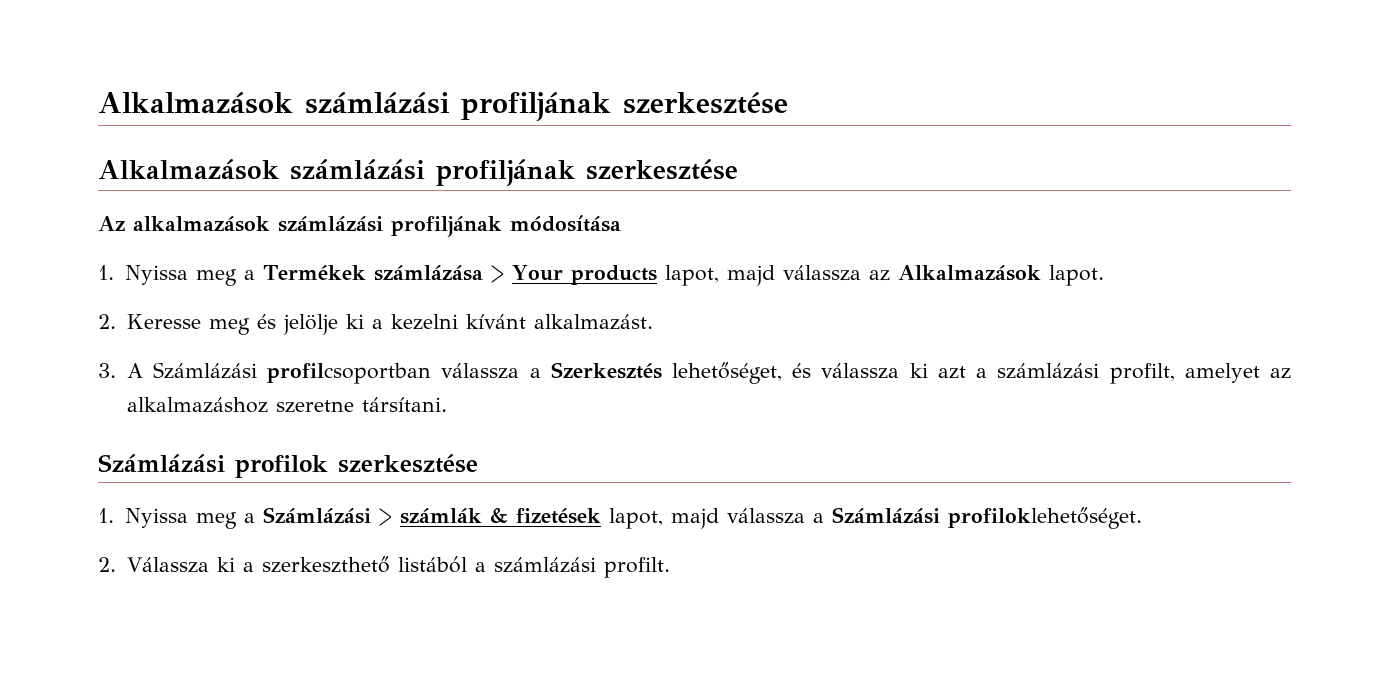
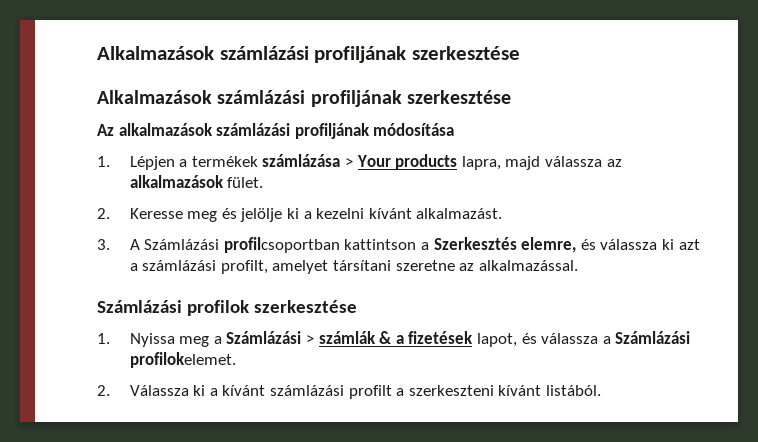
- 1. Nyissa meg a Termékek számlázása > Your products lapot, majd válassza az Alkalmazások lapot.
+ 1. Lépjen a termékek számlázása > Your products lapra, majd válassza az alkalmazások fület.
- 3. A Számlázási profilcsoportban válassza a Szerkesztés lehetőséget, és válassza ki azt a számlázási profilt, amelyet az alkalmazáshoz szeretne társítani.
+ 3. A Számlázási profilcsoportban kattintson a Szerkesztés elemre, és válassza ki azt a számlázási profilt, amelyet társítani szeretne az alkalmazással.
- 1. Nyissa meg a Számlázási > számlák & fizetések lapot, majd válassza a Számlázási profiloklehetőséget.
+ 1. Nyissa meg a Számlázási > számlák & a fizetések lapot, és válassza a Számlázási profilokelemet.
- 2. Válassza ki a szerkeszthető listából a számlázási profilt.
+ 2. Válassza ki a kívánt számlázási profilt a szerkeszteni kívánt listából.

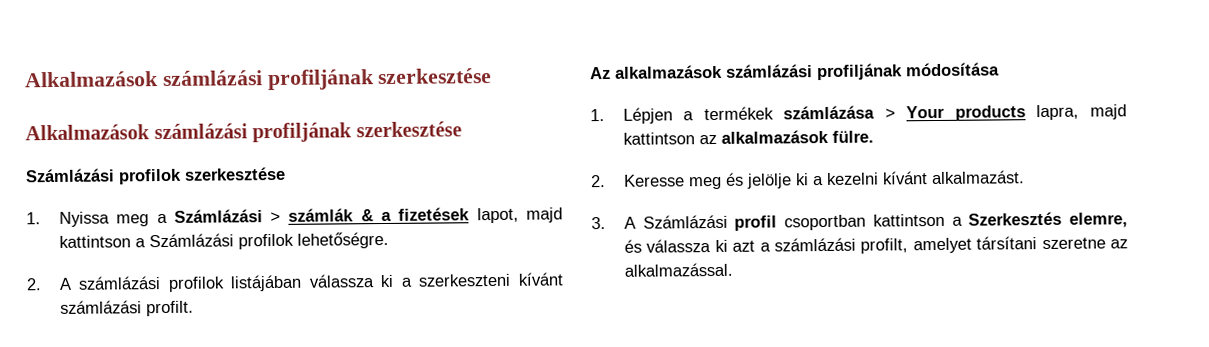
+ Számlázási profilok szerkesztése
+ 1. Nyissa meg a Számlázási > számlák & a fizetések lapot, majd kattintson a Számlázási profilok lehetőségre.
+ 2. A számlázási profilok listájában válassza ki a szerkeszteni kívánt számlázási profilt.
- 1. Lépjen a termékek számlázása > Your products lapra, majd válassza az alkalmazások fület.
+ 1. Lépjen a termékek számlázása > Your products lapra, majd kattintson az alkalmazások fülre.
- 3. A Számlázási profilcsoportban kattintson a Szerkesztés elemre, és válassza ki azt a számlázási profilt, amelyet társítani szeretne az alkalmazással.
+ 3. A Számlázási profil csoportban kattintson a Szerkesztés elemre, és válassza ki azt a számlázási profilt, amelyet társítani szeretne az alkalmazással.
- Számlázási profilok szerkesztése
- 1. Nyissa meg a Számlázási > számlák & a fizetések lapot, és válassza a Számlázási profilokelemet.
- 2. Válassza ki a kívánt számlázási profilt a szerkeszteni kívánt listából.

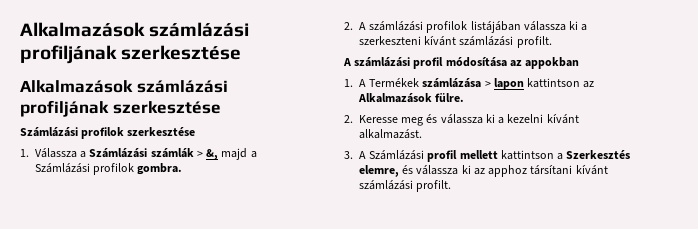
- 1. Nyissa meg a Számlázási > számlák & a fizetések lapot, majd kattintson a Számlázási profilok lehetőségre.
+ 1. Válassza a Számlázási számlák > &, majd a Számlázási profilok gombra.
- Az alkalmazások számlázási profiljának módosítása
- 1. Lépjen a termékek számlázása > Your products lapra, majd kattintson az alkalmazások fülre.
+ A számlázási profil módosítása az appokban
+ 1. A Termékek számlázása > lapon kattintson az Alkalmazások fülre.
- 2. Keresse meg és jelölje ki a kezelni kívánt alkalmazást.
+ 2. Keresse meg és válassza ki a kezelni kívánt alkalmazást.
- 3. A Számlázási profil csoportban kattintson a Szerkesztés elemre, és válassza ki azt a számlázási profilt, amelyet társítani szeretne az alkalmazással.
+ 3. A Számlázási profil mellett kattintson a Szerkesztés elemre, és válassza ki az apphoz társítani kívánt számlázási profilt.

